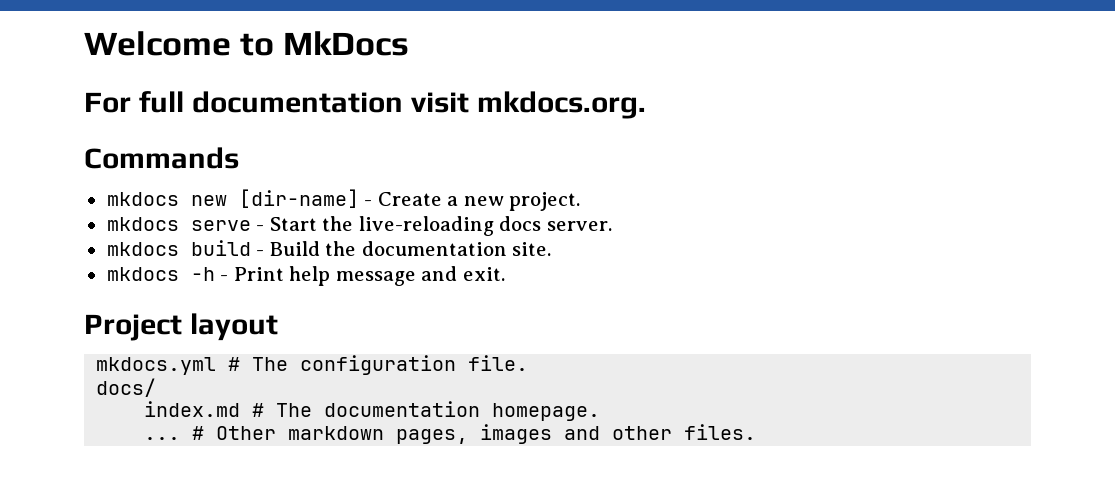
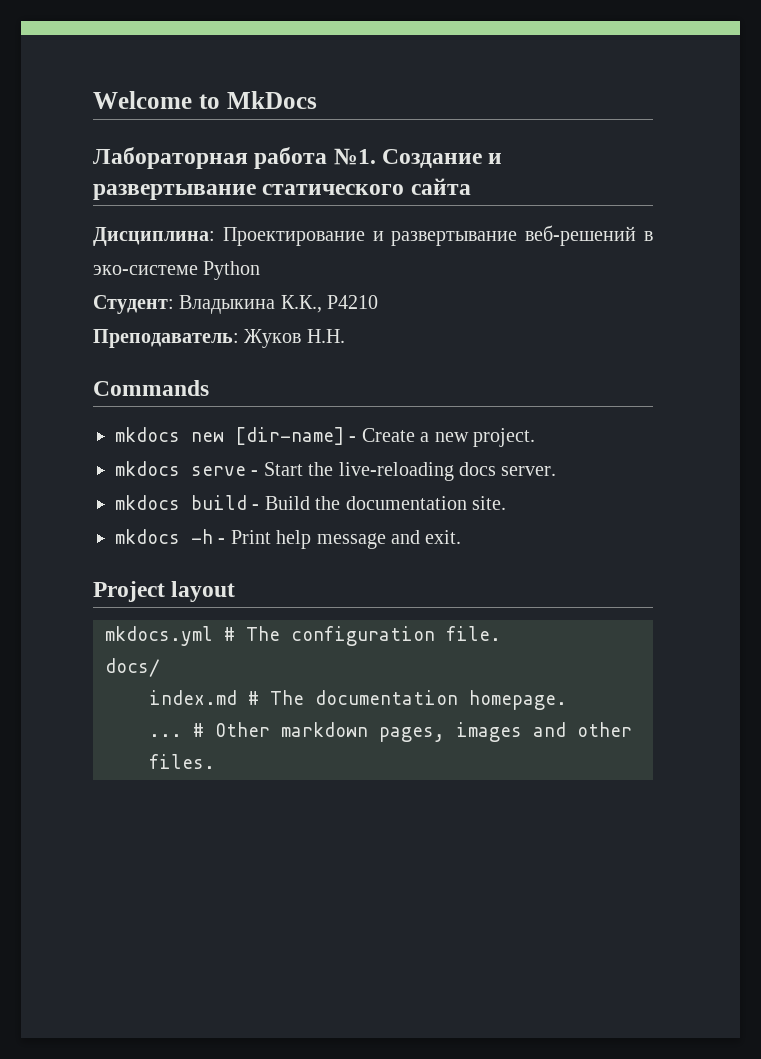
- For full documentation visit mkdocs.org.
+ Лабораторная работа №1. Создание и развертывание статического сайта
+ Дисциплина: Проектирование и развертывание веб-решений в эко-системе Python
+ Студент: Владыкина К.К., P4210
+ Преподаватель: Жуков Н.Н.

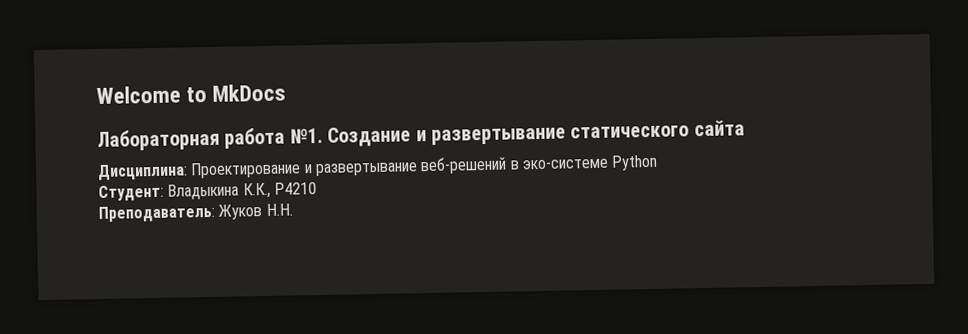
- Commands
- mkdocs new [dir-name] - Create a new project.
- mkdocs serve - Start the live-reloading docs server.
- mkdocs build - Build the documentation site.
- mkdocs -h - Print help message and exit.
- Project layout
- mkdocs.yml # The configuration file.
- docs/
- index.md # The documentation homepage.
- ... # Other markdown pages, images and other files.

